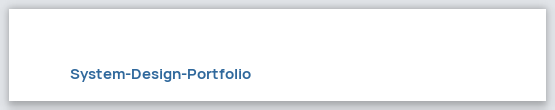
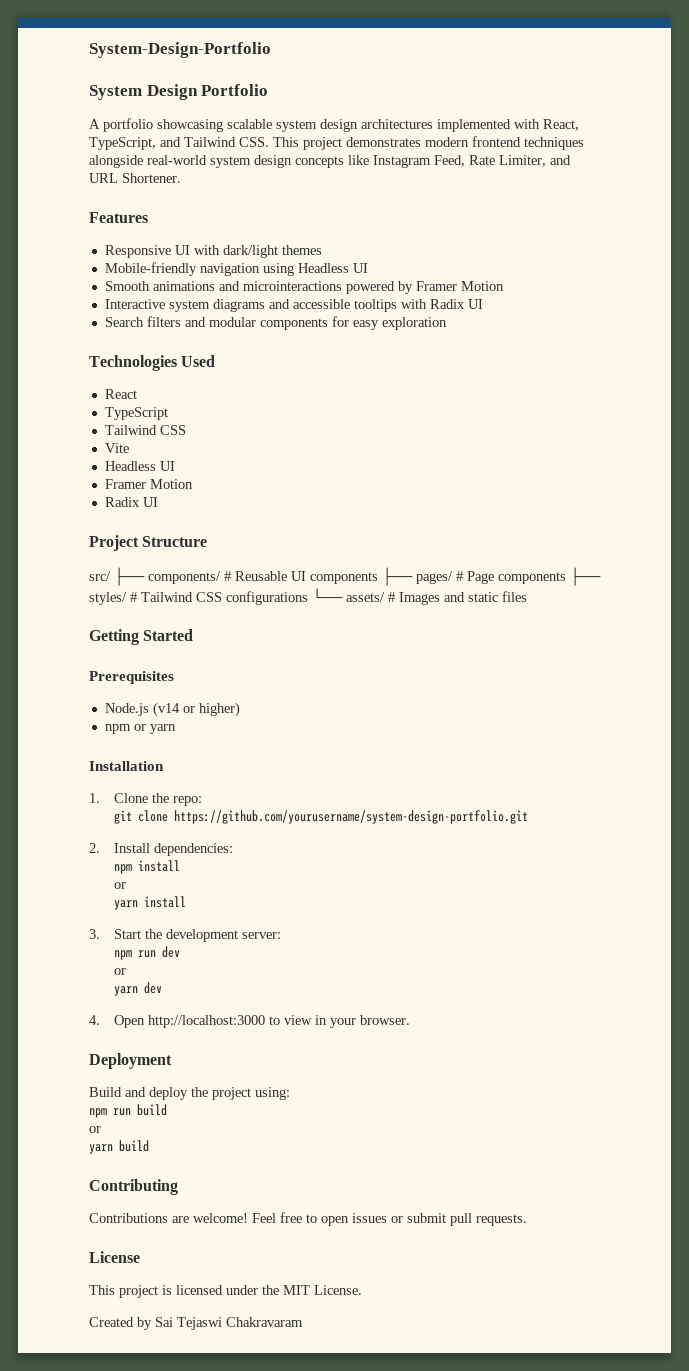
+ System Design Portfolio
+ A portfolio showcasing scalable system design architectures implemented with React, TypeScript, and Tailwind CSS. This project demonstrates modern frontend techniques alongside real-world system design concepts like Instagram Feed, Rate Limiter, and URL Shortener.
+ Features
+ Responsive UI with dark/light themes
+ Mobile-friendly navigation using Headless UI
+ Smooth animations and microinteractions powered by Framer Motion
+ Interactive system diagrams and accessible tooltips with Radix UI
+ Search filters and modular components for easy exploration
+ Technologies Used
+ React
+ TypeScript
+ Tailwind CSS
+ Vite
+ Headless UI
+ Framer Motion
+ Radix UI
+ Project Structure
+ src/ ├── components/ # Reusable UI components ├── pages/ # Page components ├── styles/ # Tailwind CSS configurations └── assets/ # Images and static files
+ Getting Started
+ Prerequisites
+ Node.js (v14 or higher)
+ npm or yarn
+ Installation
+ 1. Clone the repo:
+ git clone https://github.com/yourusername/system-design-portfolio.git
+ 2. Install dependencies:
+ npm install
+ or
+ yarn install
+ 3. Start the development server:
+ npm run dev
+ or
+ yarn dev
+ 4. Open http://localhost:3000 to view in your browser.
+ Deployment
+ Build and deploy the project using:
+ npm run build
+ or
+ yarn build
+ Contributing
+ Contributions are welcome! Feel free to open issues or submit pull requests.
+ License
+ This project is licensed under the MIT License.
+ Created by Sai Tejaswi Chakravaram

